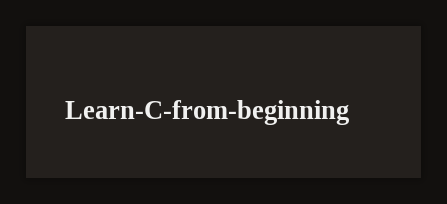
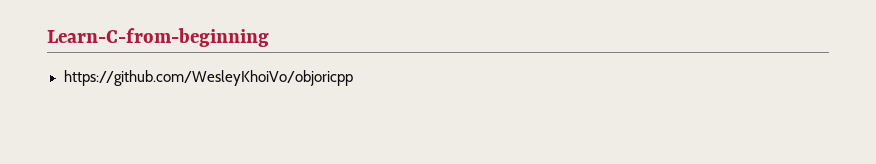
+ https://github.com/WesleyKhoiVo/objoricpp

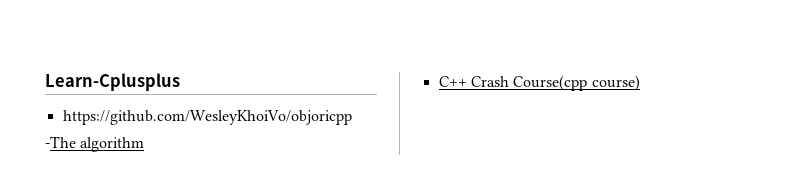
- Learn-C-from-beginning
+ Learn-Cplusplus
+ -The algorithm
+ C++ Crash Course(cpp course)

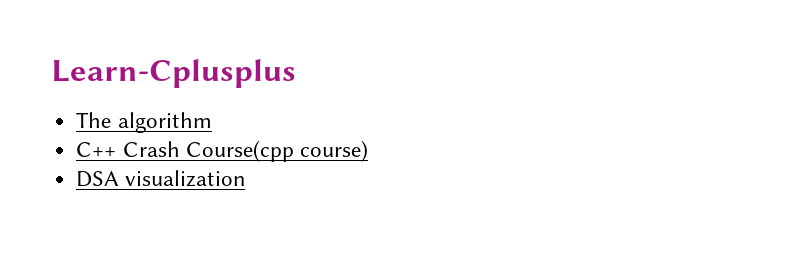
- https://github.com/WesleyKhoiVo/objoricpp
- -The algorithm
+ The algorithm
+ DSA visualization

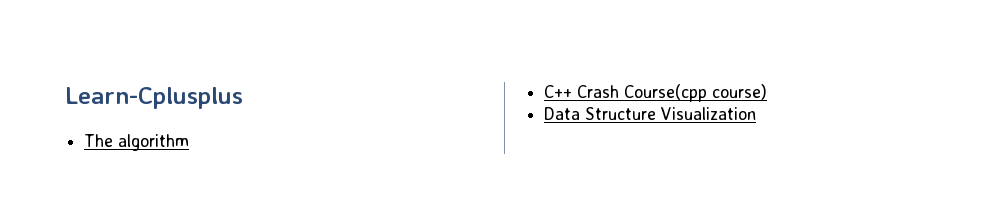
- DSA visualization
+ Data Structure Visualization

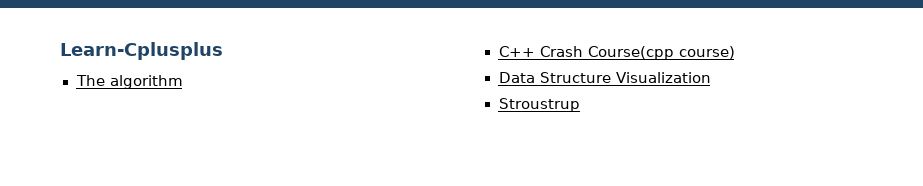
+ Stroustrup

